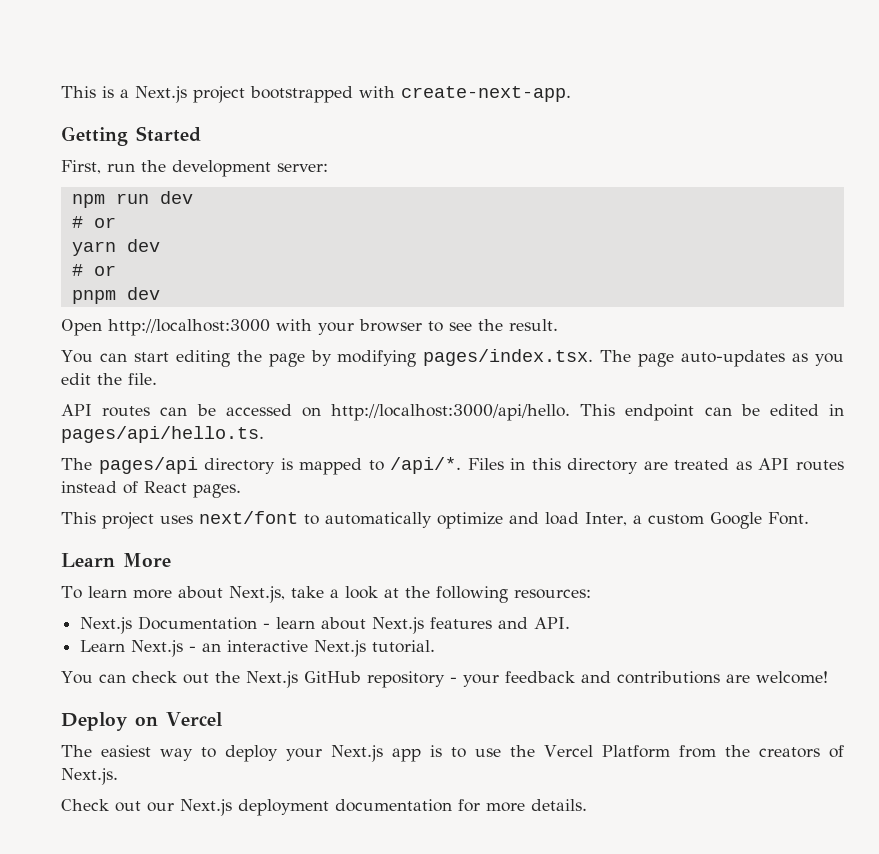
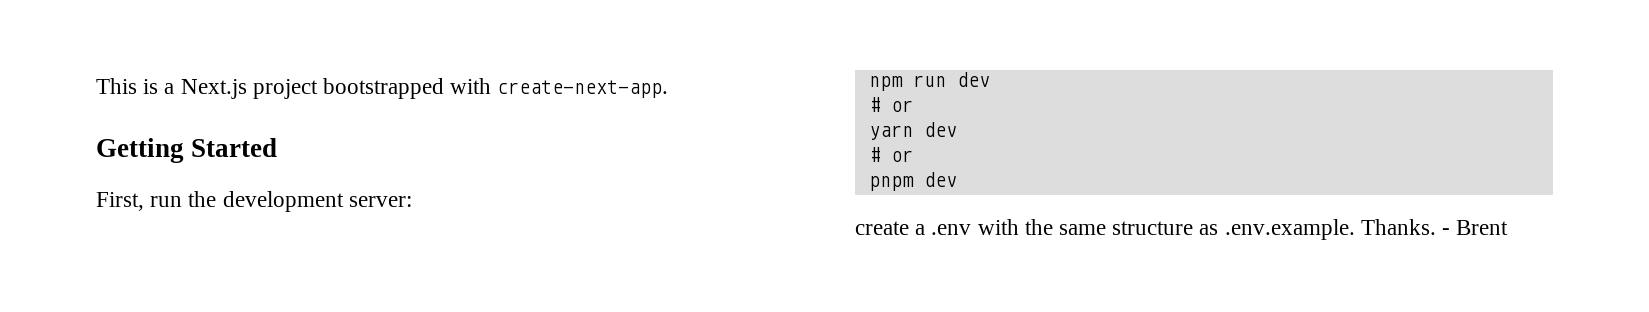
- Open http://localhost:3000 with your browser to see the result.
- You can start editing the page by modifying pages/index.tsx. The page auto-updates as you edit the file.
- API routes can be accessed on http://localhost:3000/api/hello. This endpoint can be edited in pages/api/hello.ts.
- The pages/api directory is mapped to /api/*. Files in this directory are treated as API routes instead of React pages.
- This project uses next/font to automatically optimize and load Inter, a custom Google Font.
- Learn More
- To learn more about Next.js, take a look at the following resources:
- Next.js Documentation - learn about Next.js features and API.
- Learn Next.js - an interactive Next.js tutorial.
- You can check out the Next.js GitHub repository - your feedback and contributions are welcome!
- Deploy on Vercel
- The easiest way to deploy your Next.js app is to use the Vercel Platform from the creators of Next.js.
- Check out our Next.js deployment documentation for more details.
+ create a .env with the same structure as .env.example. Thanks. - Brent

